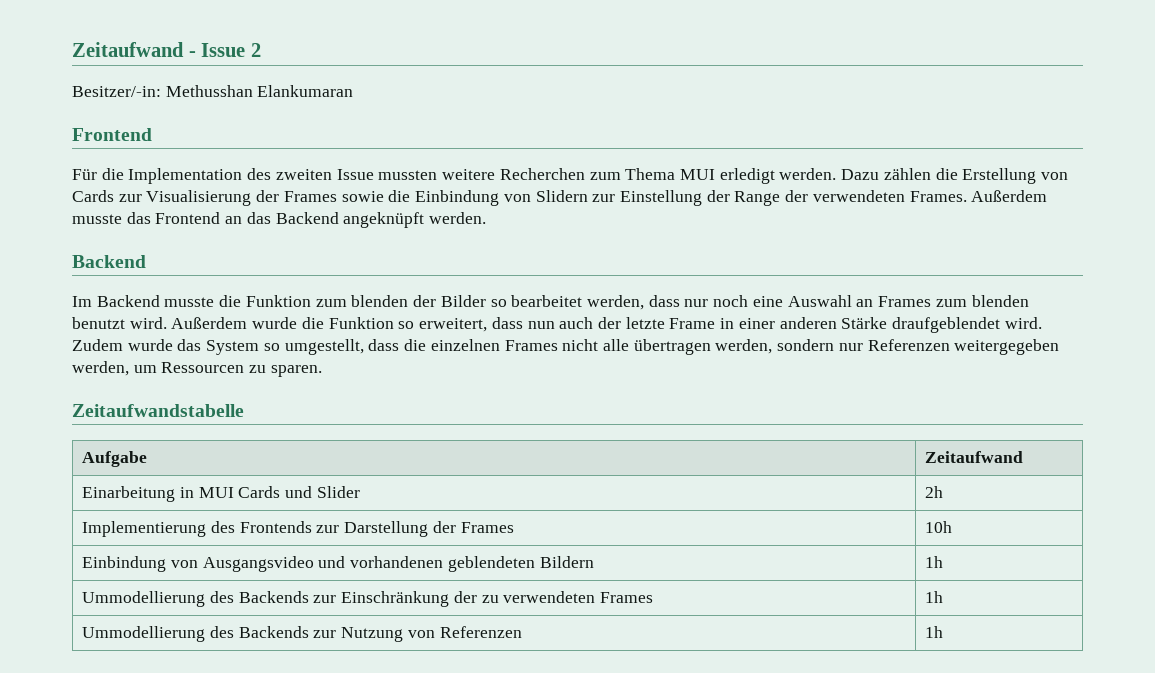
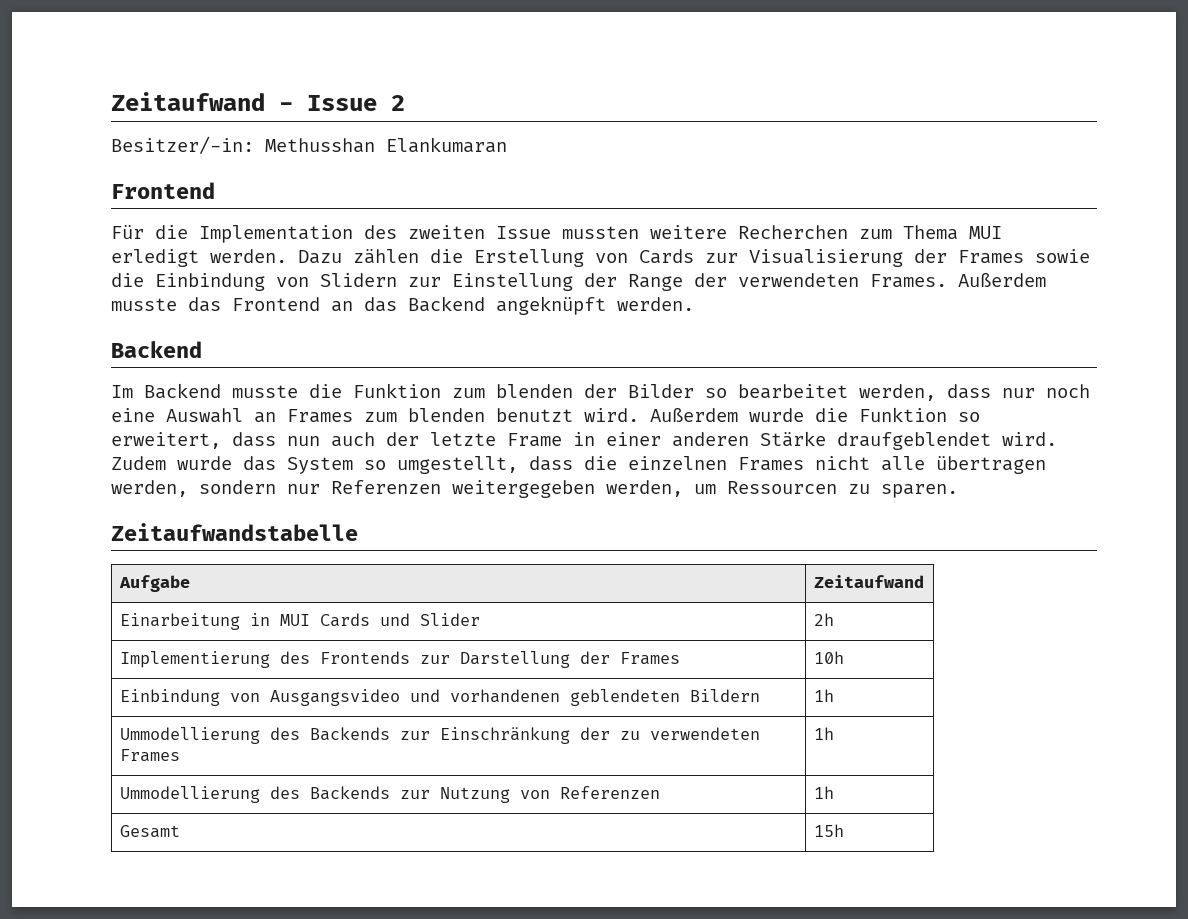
+ Gesamt | 15h

